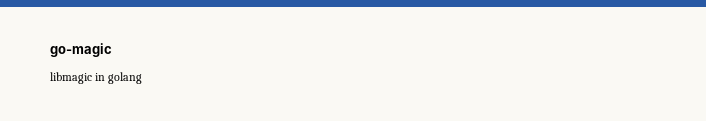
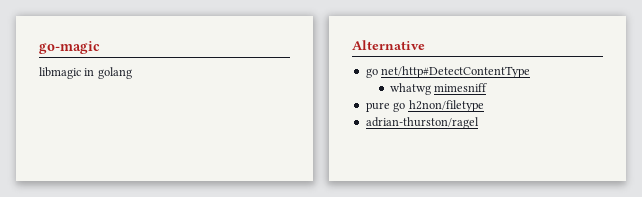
+ Alternative
+ go net/http#DetectContentType
+ whatwg mimesniff
+ pure go h2non/filetype
+ adrian-thurston/ragel

